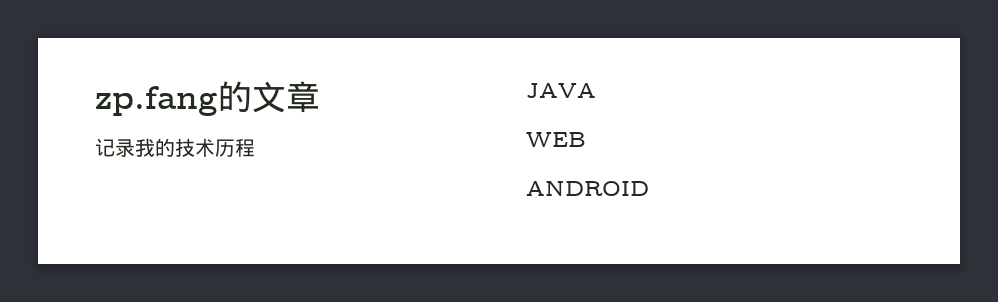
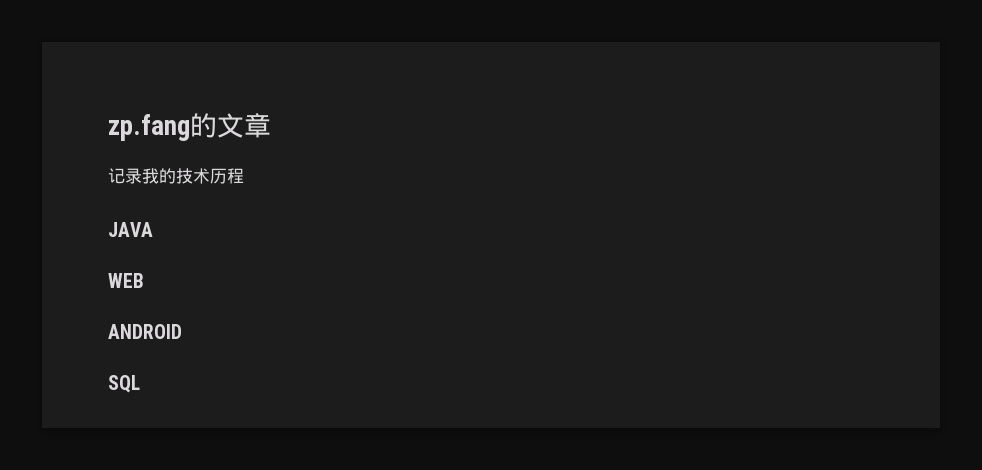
+ SQL

